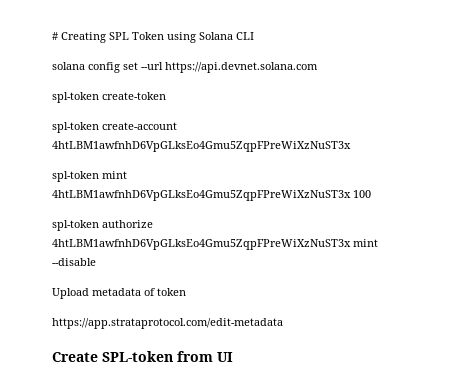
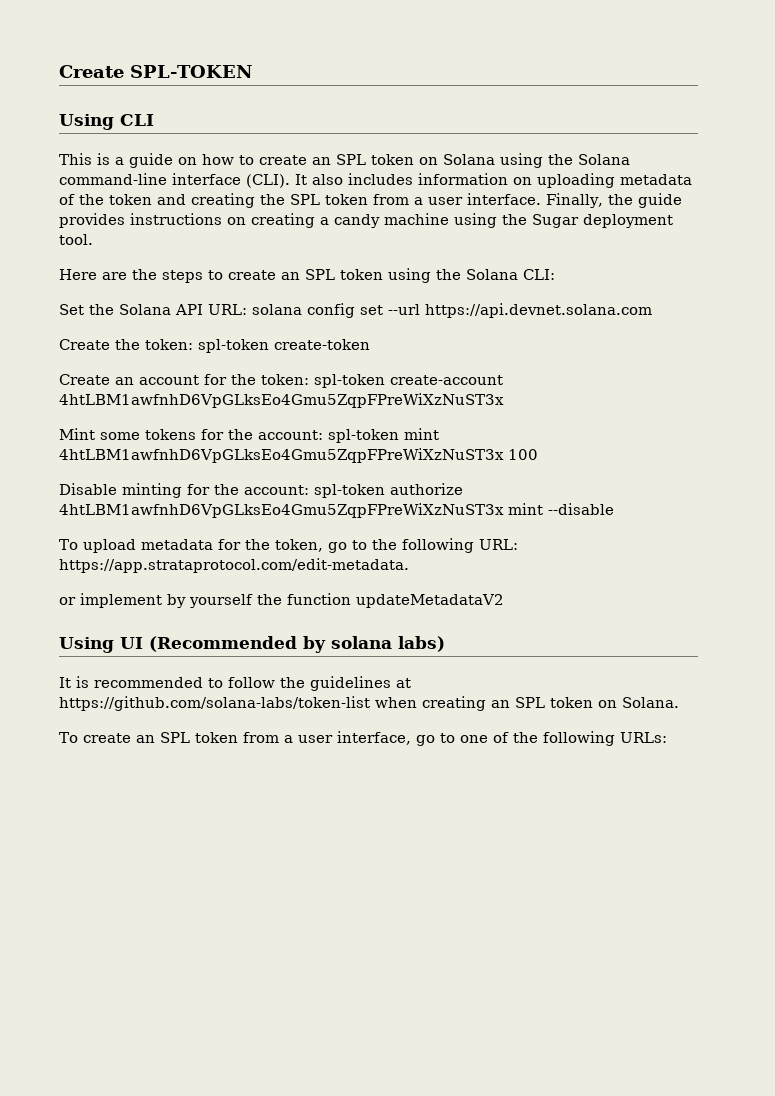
- # Creating SPL Token using Solana CLI
- solana config set --url https://api.devnet.solana.com
+ Create SPL-TOKEN
+ Using CLI
+ This is a guide on how to create an SPL token on Solana using the Solana command-line interface (CLI). It also includes information on uploading metadata of the token and creating the SPL token from a user interface. Finally, the guide provides instructions on creating a candy machine using the Sugar deployment tool.
+ Here are the steps to create an SPL token using the Solana CLI:
+ Set the Solana API URL: solana config set --url https://api.devnet.solana.com
- spl-token create-token
+ Create the token: spl-token create-token
- spl-token create-account 4htLBM1awfnhD6VpGLksEo4Gmu5ZqpFPreWiXzNuST3x
- spl-token mint 4htLBM1awfnhD6VpGLksEo4Gmu5ZqpFPreWiXzNuST3x 100
+ Create an account for the token: spl-token create-account 4htLBM1awfnhD6VpGLksEo4Gmu5ZqpFPreWiXzNuST3x
+ Mint some tokens for the account: spl-token mint 4htLBM1awfnhD6VpGLksEo4Gmu5ZqpFPreWiXzNuST3x 100
- spl-token authorize 4htLBM1awfnhD6VpGLksEo4Gmu5ZqpFPreWiXzNuST3x mint --disable
+ Disable minting for the account: spl-token authorize 4htLBM1awfnhD6VpGLksEo4Gmu5ZqpFPreWiXzNuST3x mint --disable
- Upload metadata of token
- https://app.strataprotocol.com/edit-metadata
- Create SPL-token from UI
+ To upload metadata for the token, go to the following URL: https://app.strataprotocol.com/edit-metadata.
+ or implement by yourself the function updateMetadataV2
+ Using UI (Recommended by solana labs)
+ It is recommended to follow the guidelines at https://github.com/solana-labs/token-list when creating an SPL token on Solana.
+ To create an SPL token from a user interface, go to one of the following URLs:

